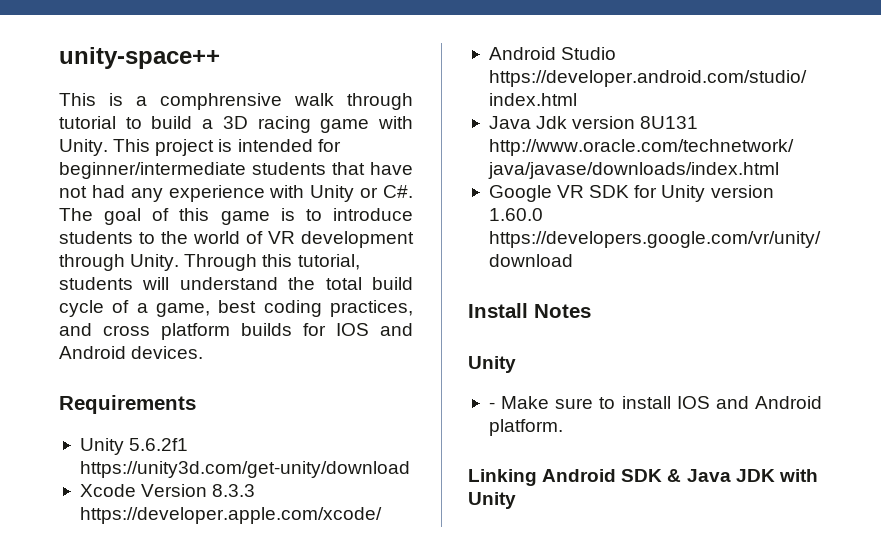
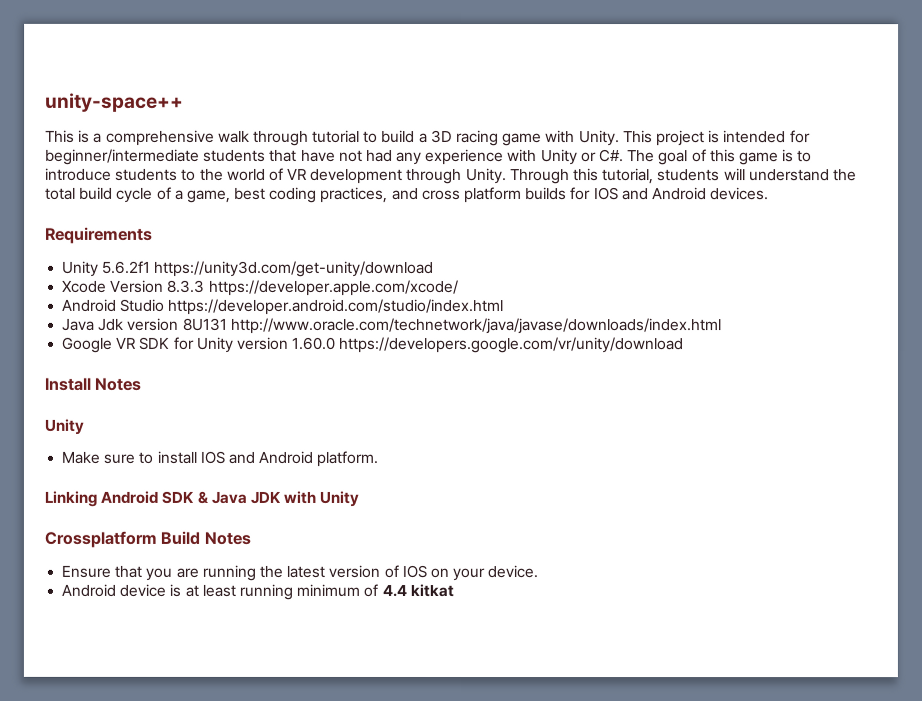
- This is a comphrensive walk through tutorial to build a 3D racing game with Unity.
+ This is a comprehensive walk through tutorial to build a 3D racing game with Unity.
- - Make sure to install IOS and Android platform.
+ Make sure to install IOS and Android platform.
+ Crossplatform Build Notes
+ Ensure that you are running the latest version of IOS on your device.
+ Android device is at least running minimum of 4.4 kitkat

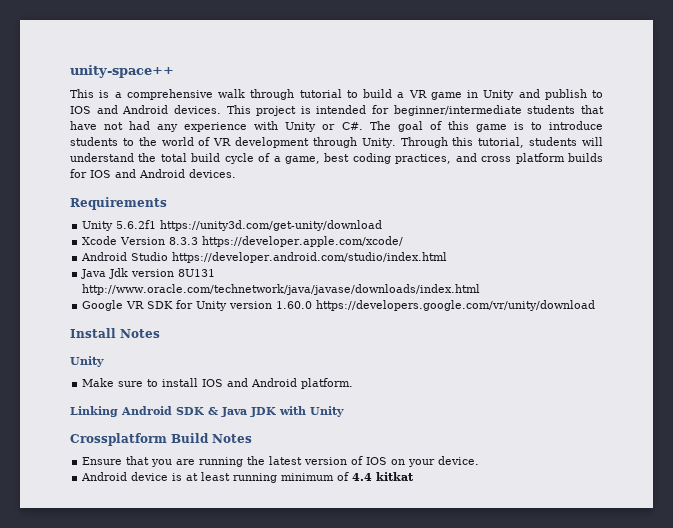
- This is a comprehensive walk through tutorial to build a 3D racing game with Unity.
+ This is a comprehensive walk through tutorial to build a VR game in Unity and publish to IOS and Android devices.

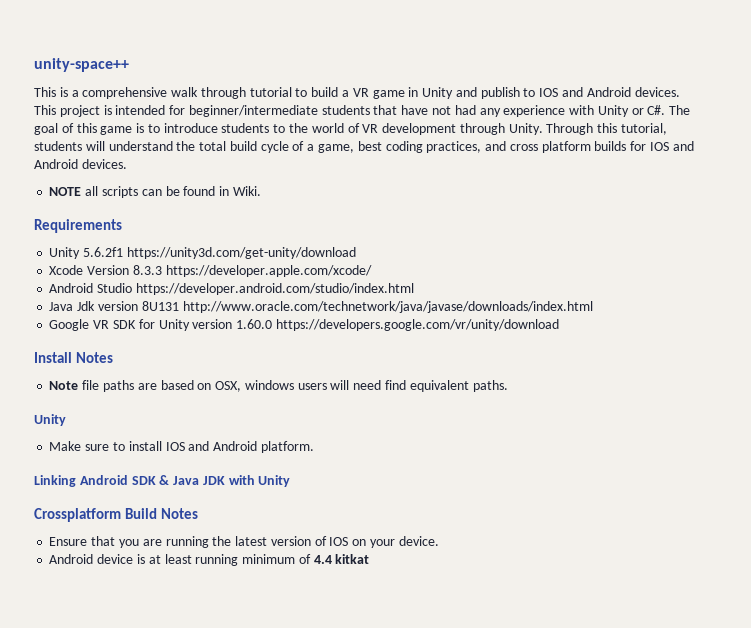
+ NOTE all scripts can be found in Wiki.
+ Note file paths are based on OSX, windows users will need find equivalent paths.

